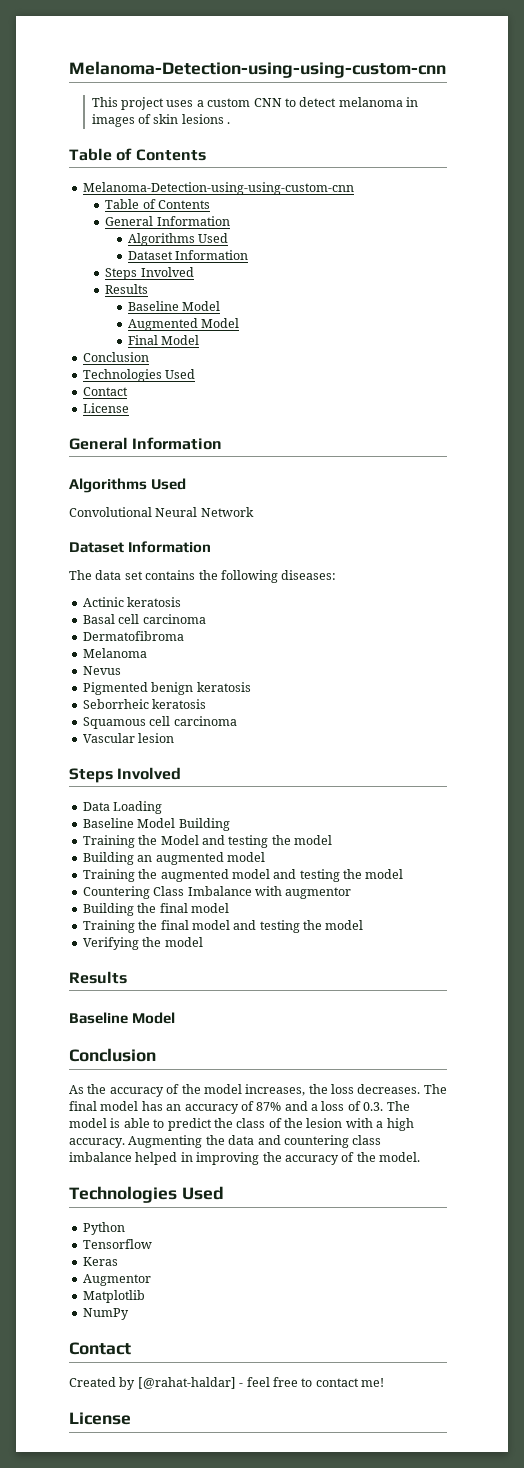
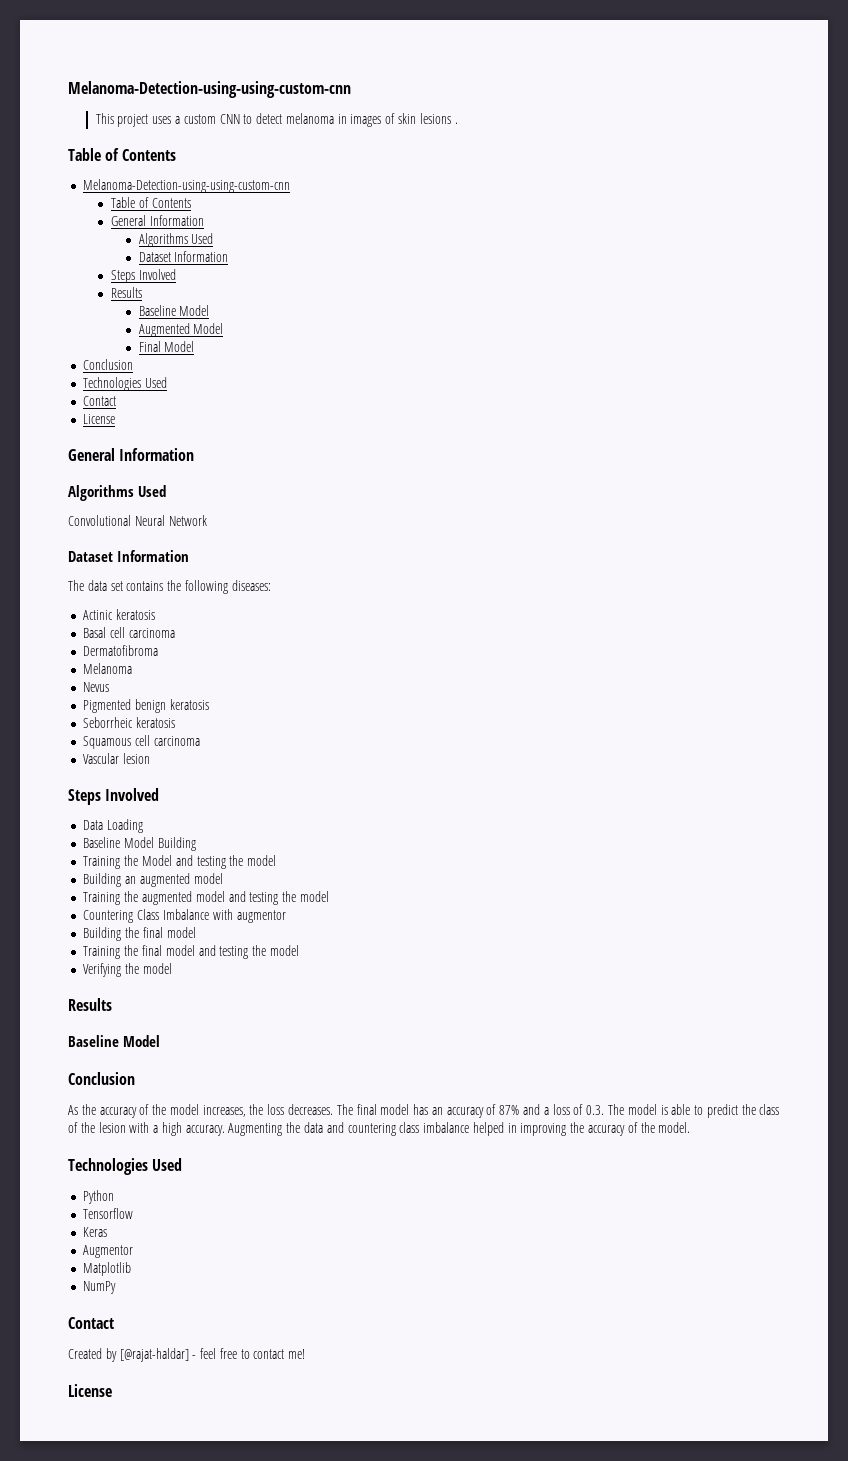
- Created by [@rahat-haldar] - feel free to contact me!
+ Created by [@rajat-haldar] - feel free to contact me!

